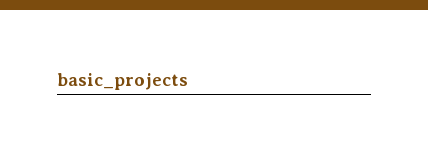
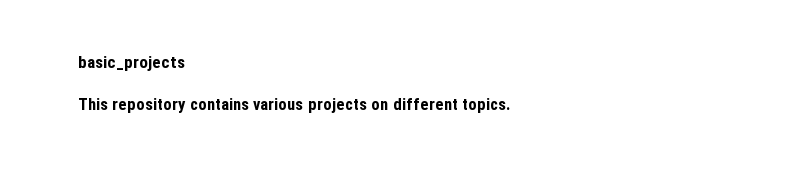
+ This repository contains various projects on different topics.

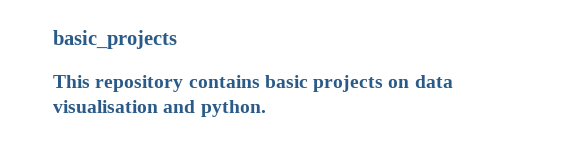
- This repository contains various projects on different topics.
+ This repository contains basic projects on data visualisation and python.

